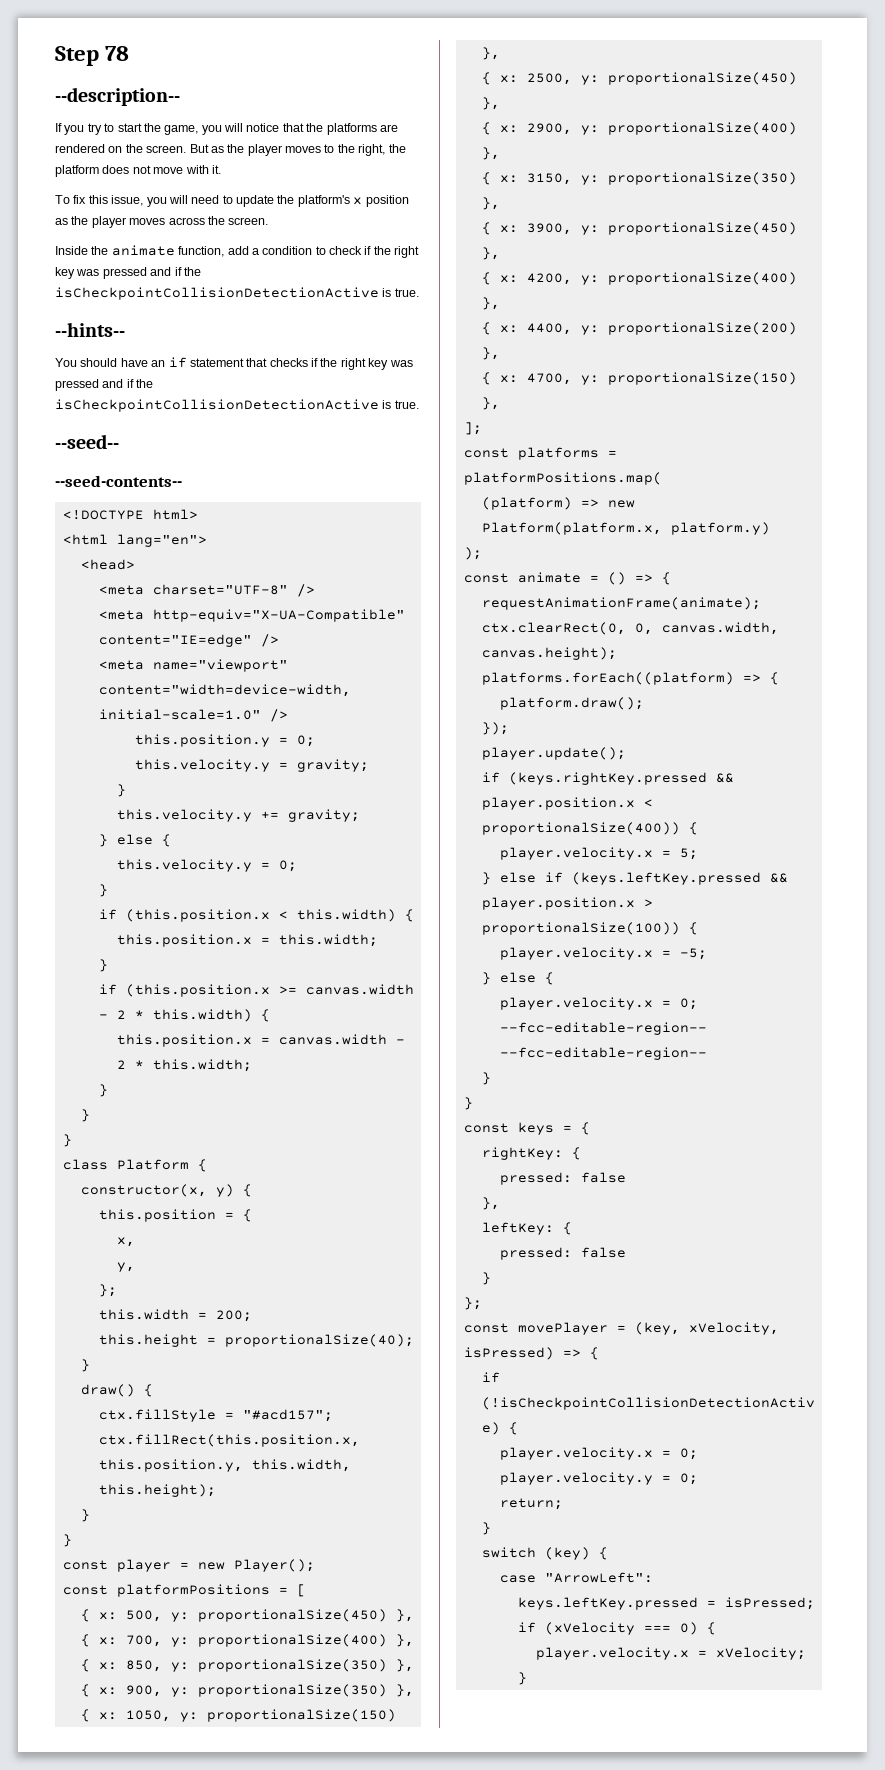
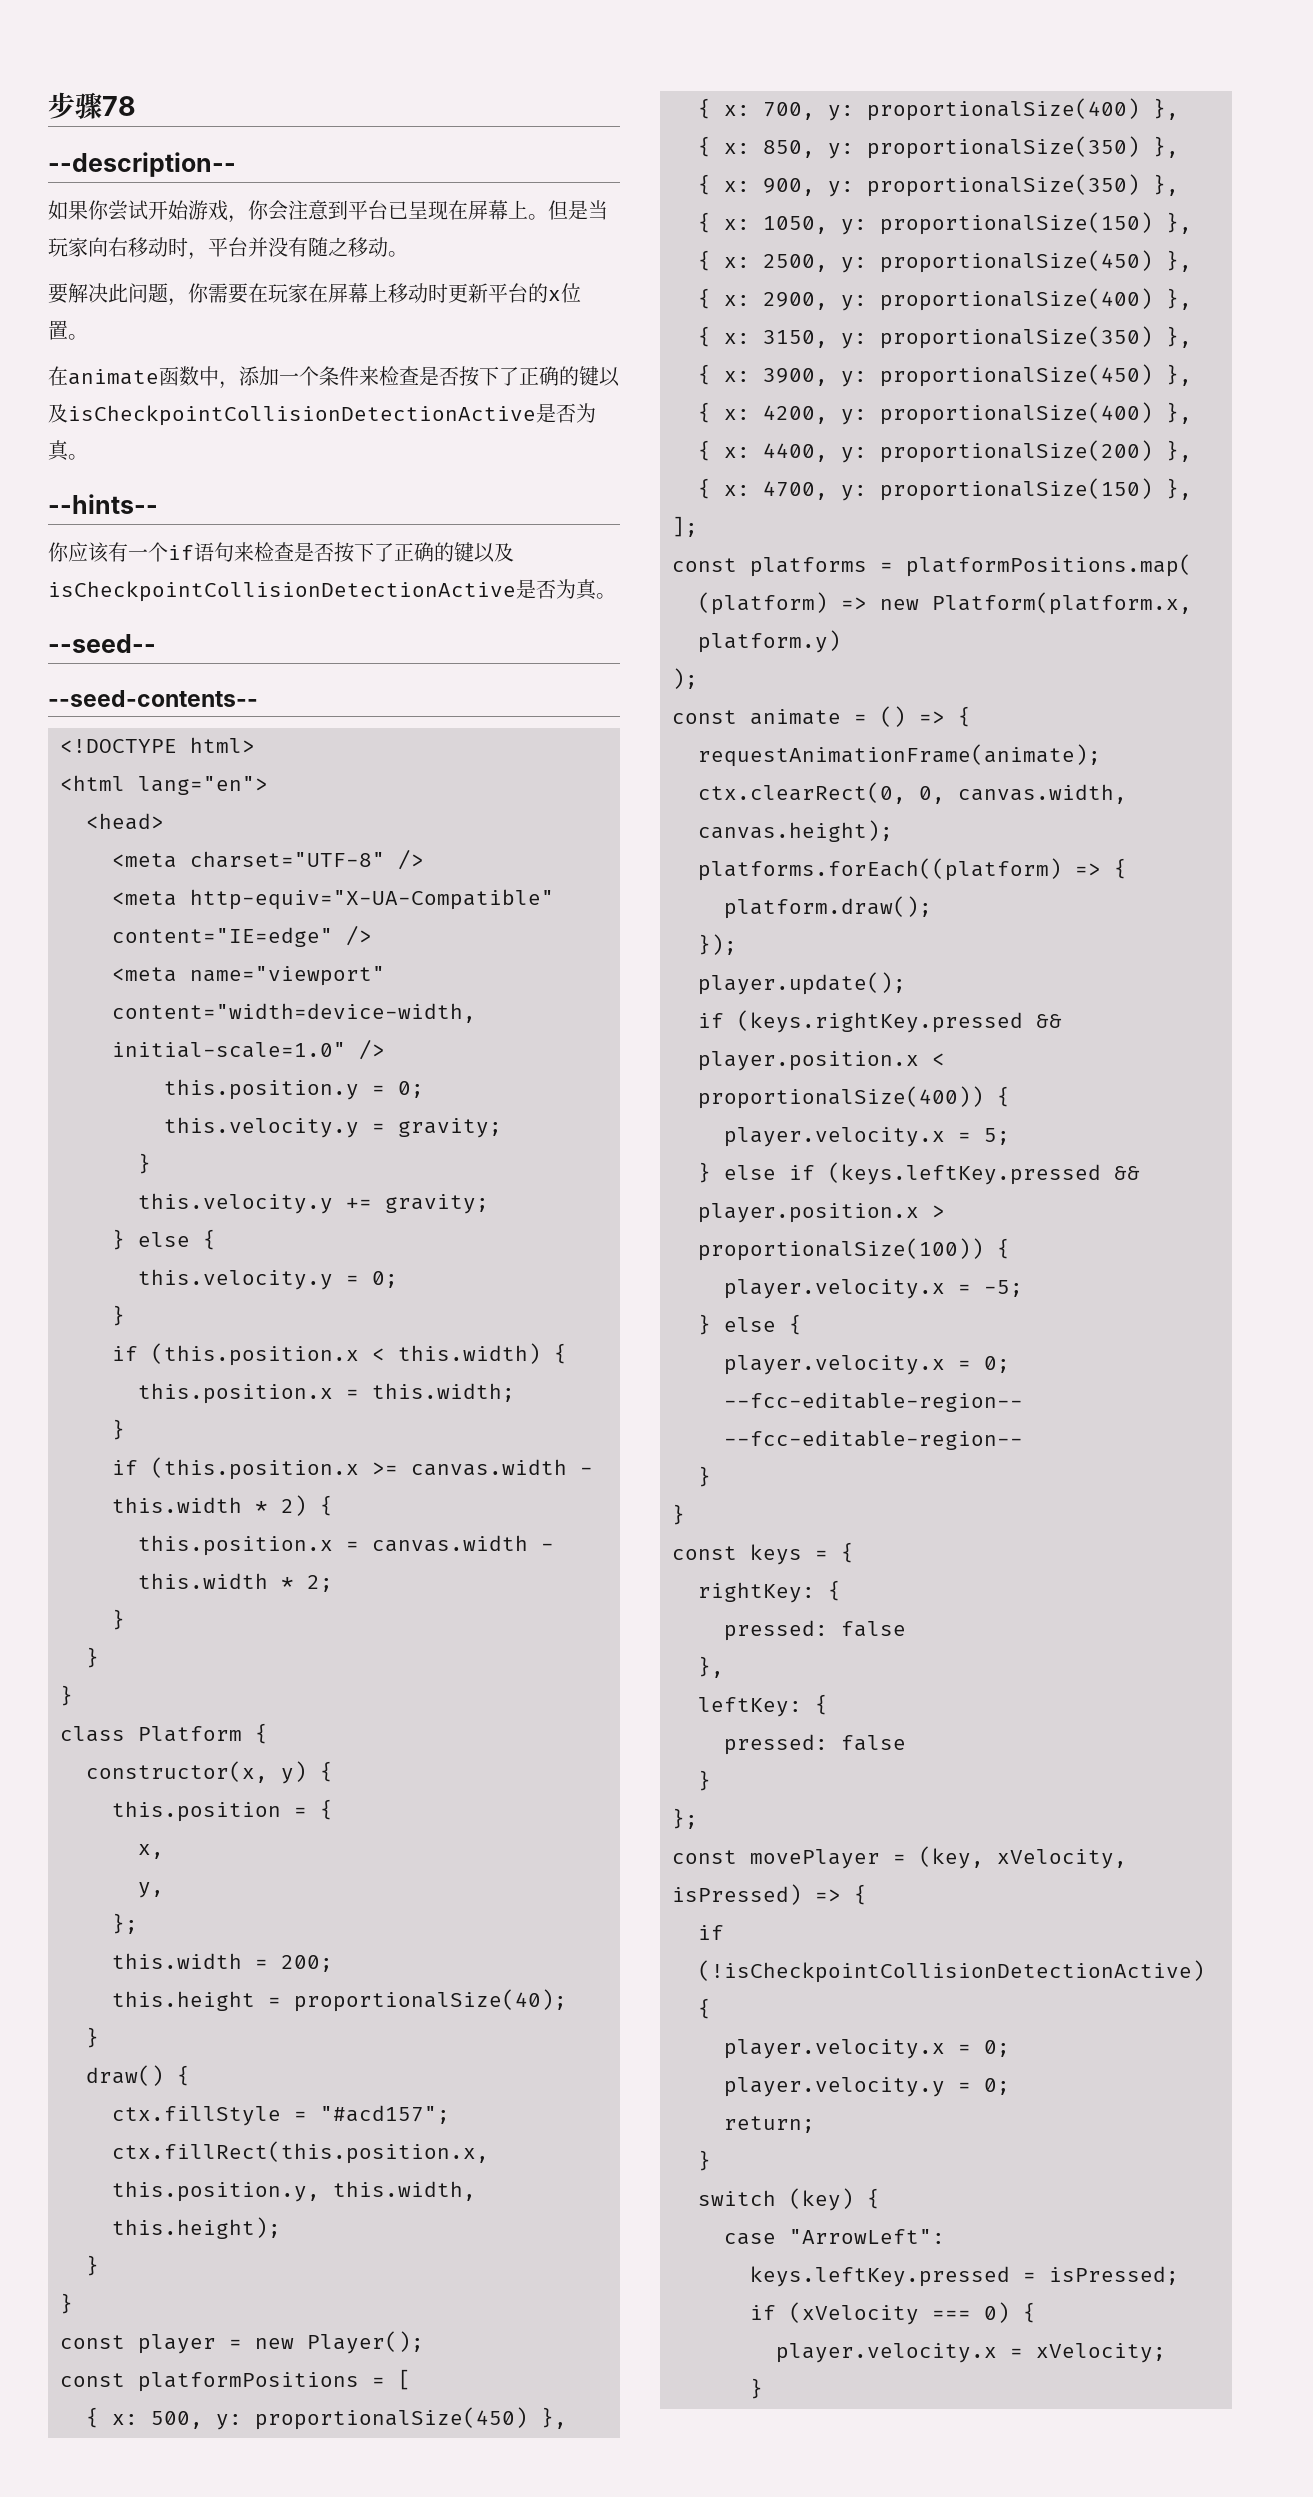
- Step 78
+ 步骤78
- If you try to start the game, you will notice that the platforms are rendered on the screen. But as the player moves to the right, the platform does not move with it.
- To fix this issue, you will need to update the platform's x position as the player moves across the screen.
- Inside the animate function, add a condition to check if the right key was pressed and if the isCheckpointCollisionDetectionActive is true.
+ 如果你尝试开始游戏，你会注意到平台已呈现在屏幕上。但是当玩家向右移动时，平台并没有随之移动。
+ 要解决此问题，你需要在玩家在屏幕上移动时更新平台的x位置。
+ 在animate函数中，添加一个条件来检查是否按下了正确的键以及isCheckpointCollisionDetectionActive是否为真。
  --hints--
- You should have an if statement that checks if the right key was pressed and if the isCheckpointCollisionDetectionActive is true.
+ 你应该有一个if语句来检查是否按下了正确的键以及isCheckpointCollisionDetectionActive是否为真。
- if (this.position.x >= canvas.width - 2 * this.width) {
+ if (this.position.x >= canvas.width - this.width * 2) {
- this.position.x = canvas.width - 2 * this.width;
+ this.position.x = canvas.width - this.width * 2;

